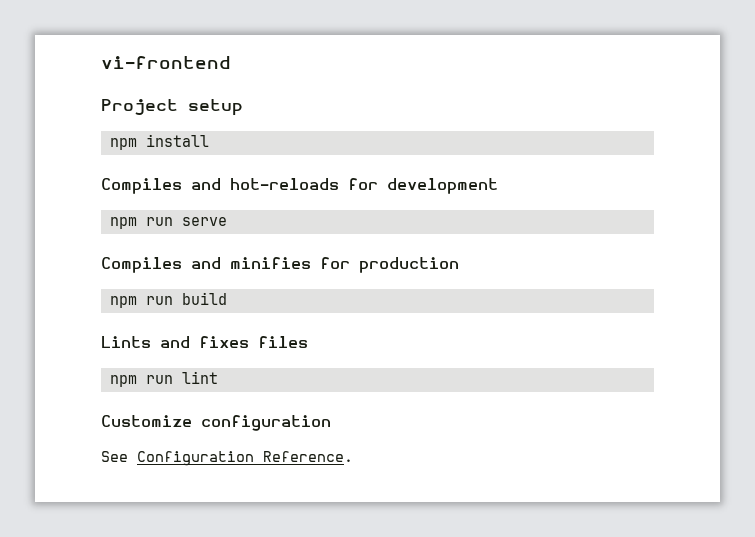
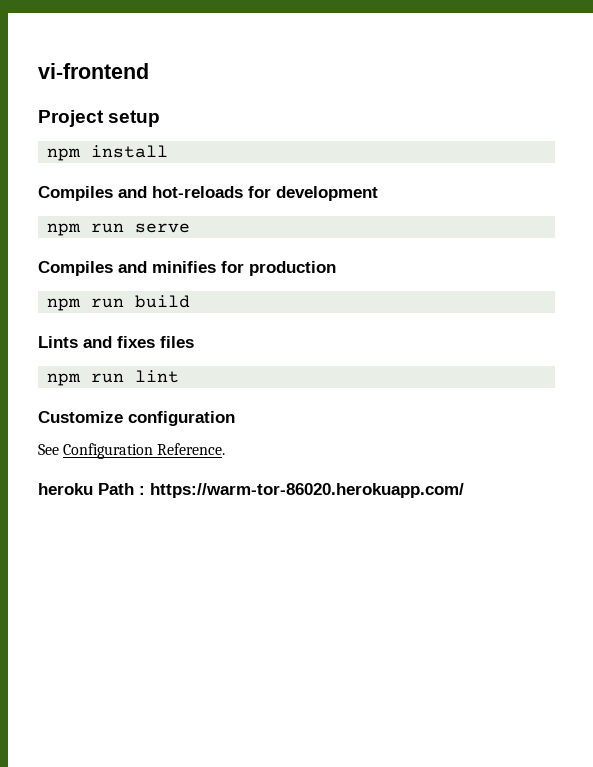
+ heroku Path : https://warm-tor-86020.herokuapp.com/

